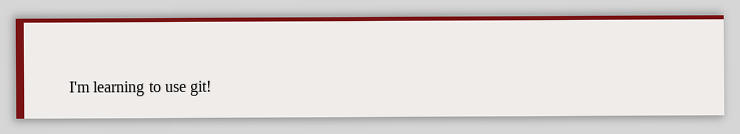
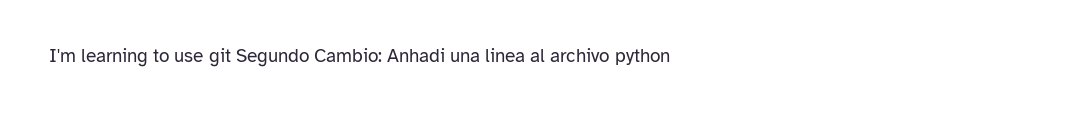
- I'm learning to use git!
+ I'm learning to use git Segundo Cambio: Anhadi una linea al archivo python

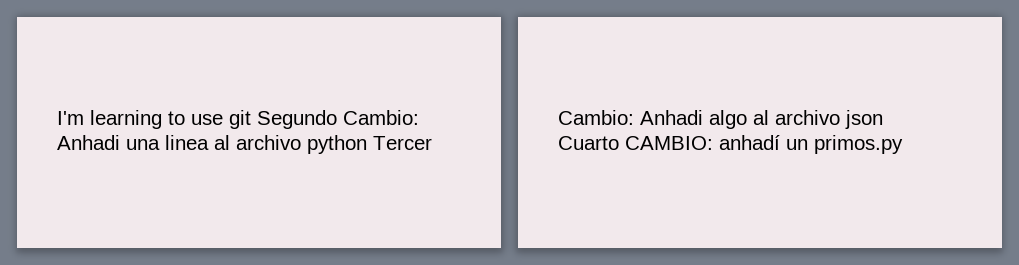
- I'm learning to use git Segundo Cambio: Anhadi una linea al archivo python
+ I'm learning to use git Segundo Cambio: Anhadi una linea al archivo python Tercer Cambio: Anhadi algo al archivo json Cuarto CAMBIO: anhadí un primos.py

